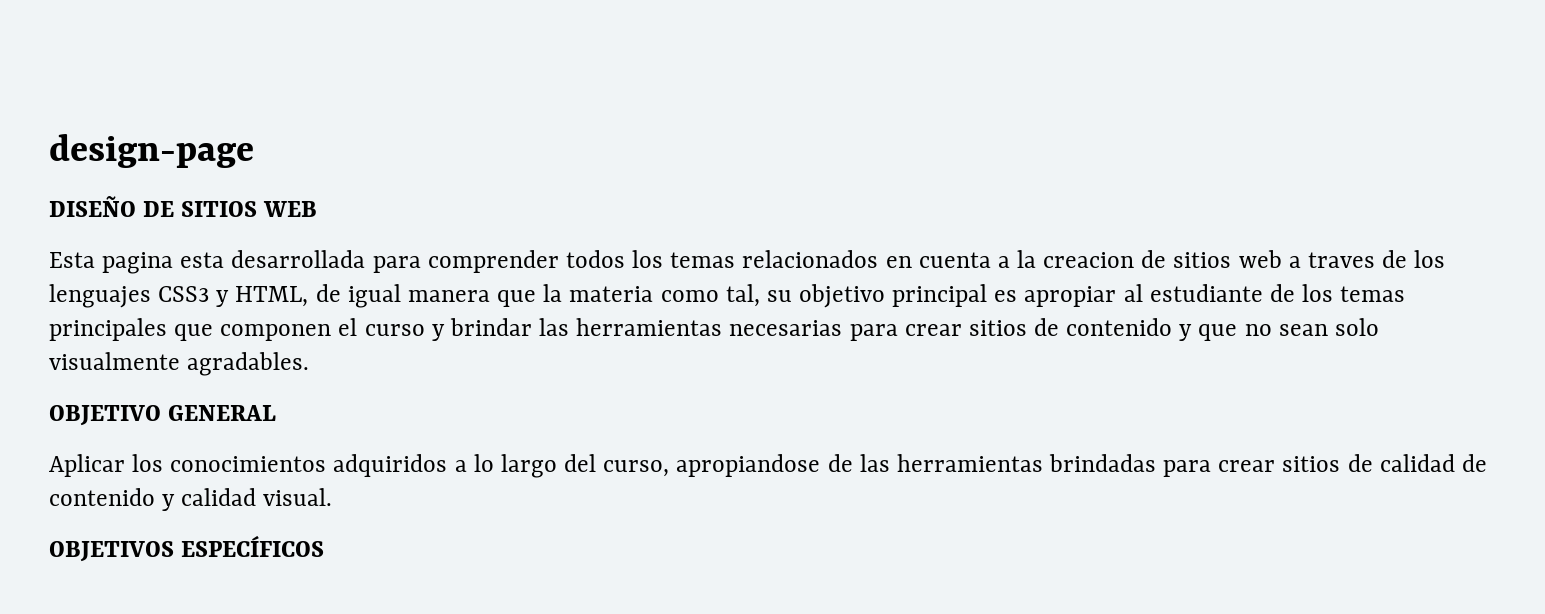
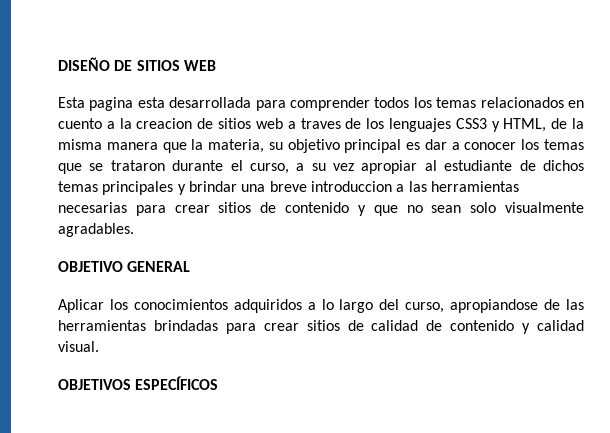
- design-page
- Esta pagina esta desarrollada para comprender todos los temas relacionados en cuenta a la creacion de sitios web a traves de los lenguajes CSS3 y HTML, de igual manera que la materia como tal, su objetivo principal es apropiar al estudiante de los temas principales que componen el curso y brindar las herramientas necesarias para crear sitios de contenido y que no sean solo visualmente agradables.
+ Esta pagina esta desarrollada para comprender todos los temas relacionados en cuento a la creacion de sitios web a traves de los lenguajes CSS3 y HTML, de la misma manera que la materia, su objetivo principal es dar a conocer los temas que se trataron durante el curso, a su vez apropiar al estudiante de dichos temas principales y brindar una breve introduccion a las herramientas necesarias para crear sitios de contenido y que no sean solo visualmente agradables.

